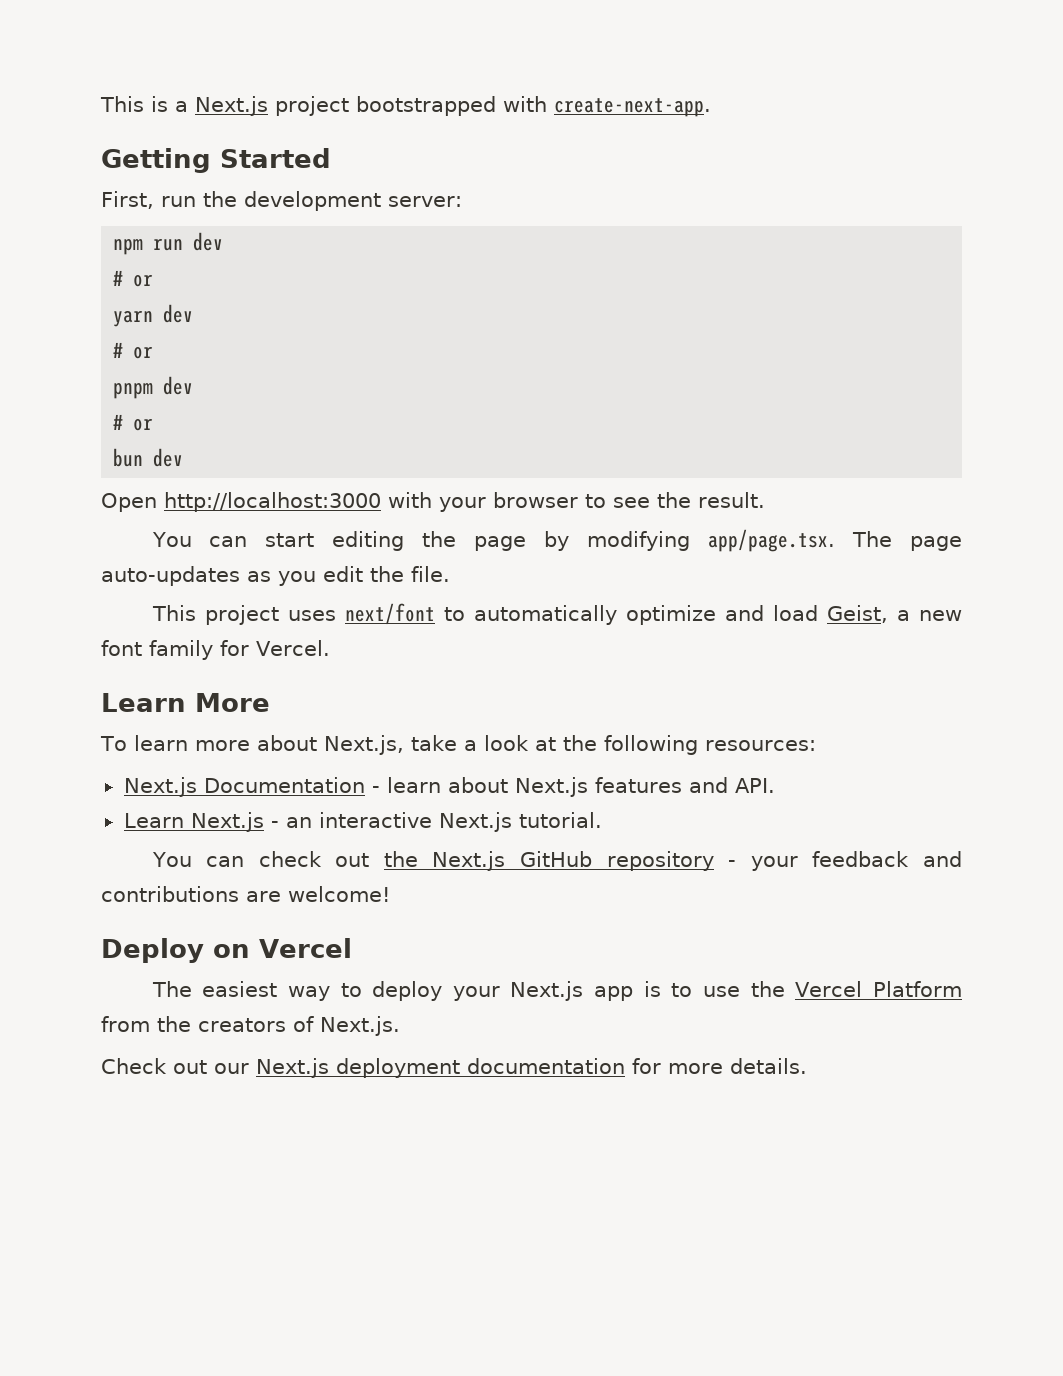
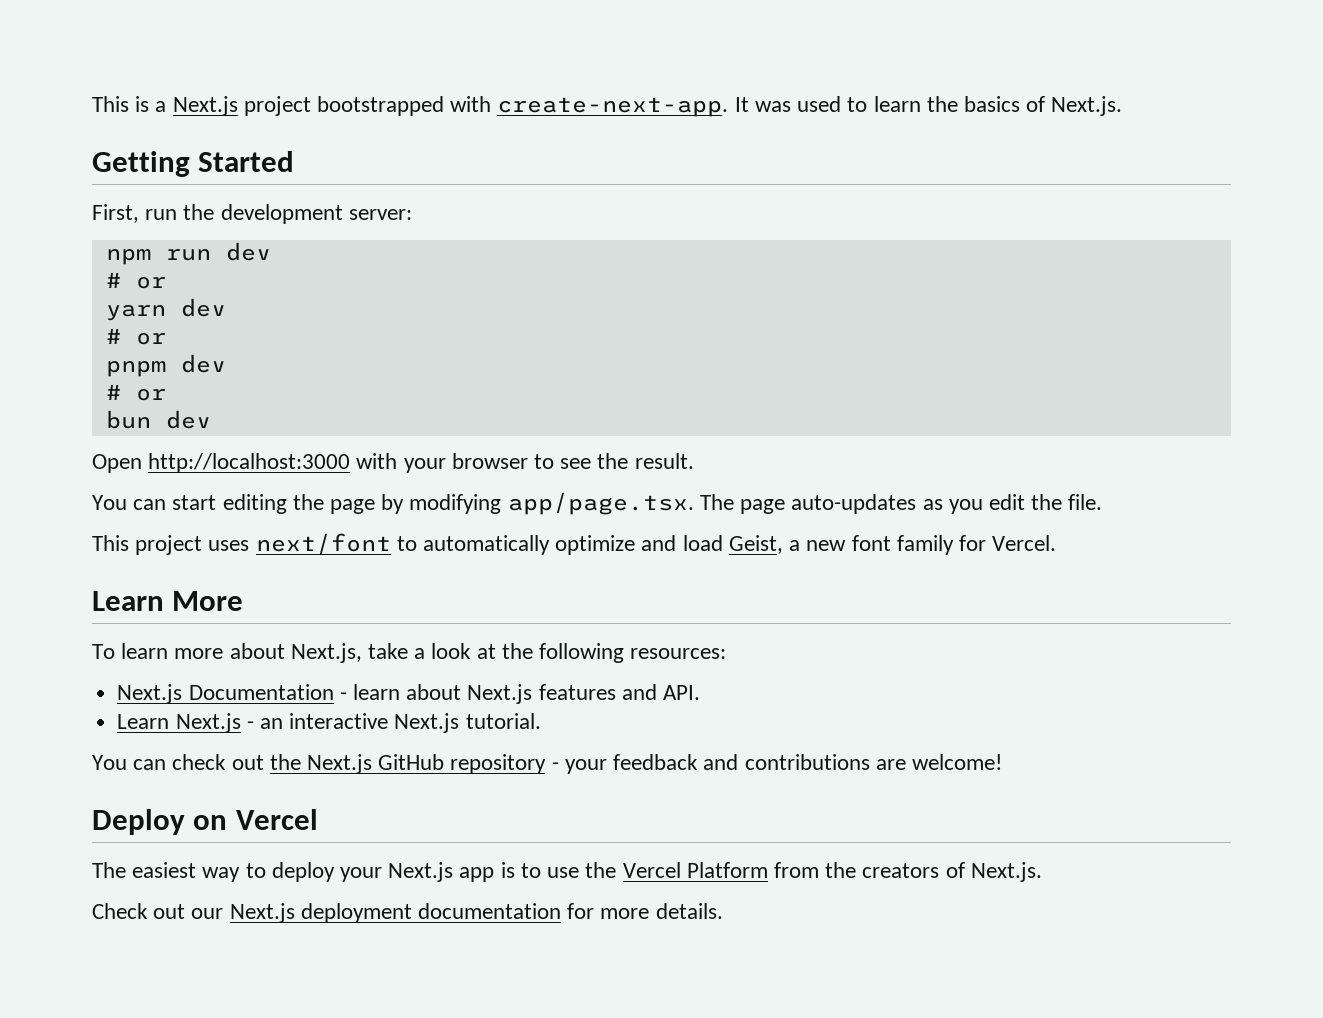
+ It was used to learn the basics of Next.js.

